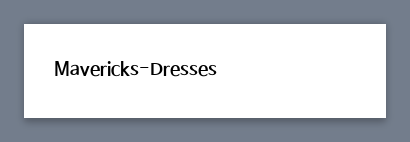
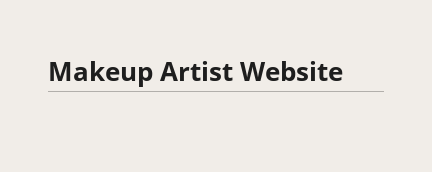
- Mavericks-Dresses
+ Makeup Artist Website

